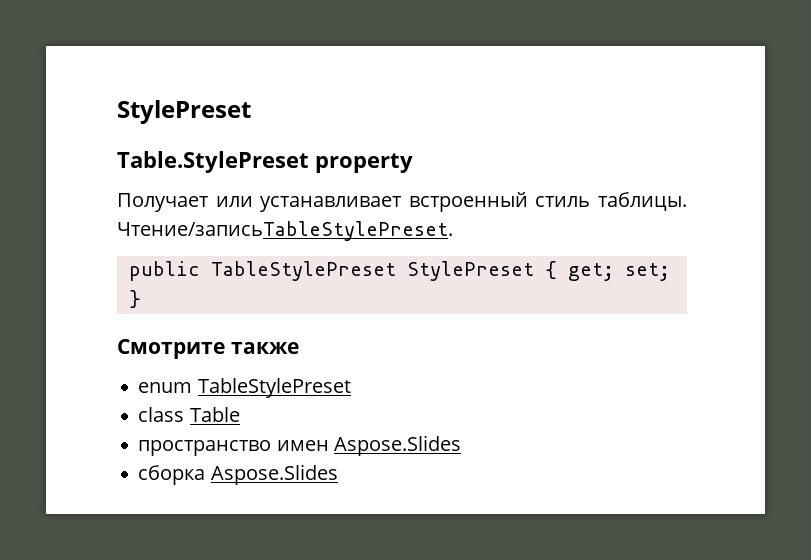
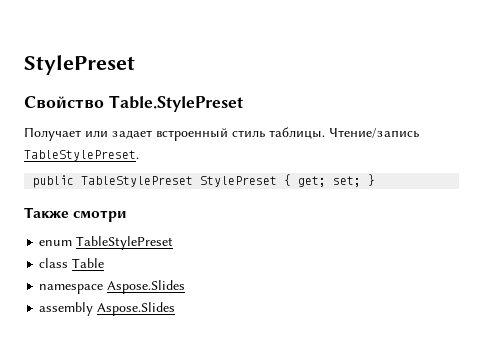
- Table.StylePreset property
+ Свойство Table.StylePreset
- Получает или устанавливает встроенный стиль таблицы.
+ Получает или задает встроенный стиль таблицы.
- Чтение/записьTableStylePreset.
+ Чтение/запись TableStylePreset.
- Смотрите также
+ Также смотри
- пространство имен Aspose.Slides
+ namespace Aspose.Slides
- сборка Aspose.Slides
+ assembly Aspose.Slides

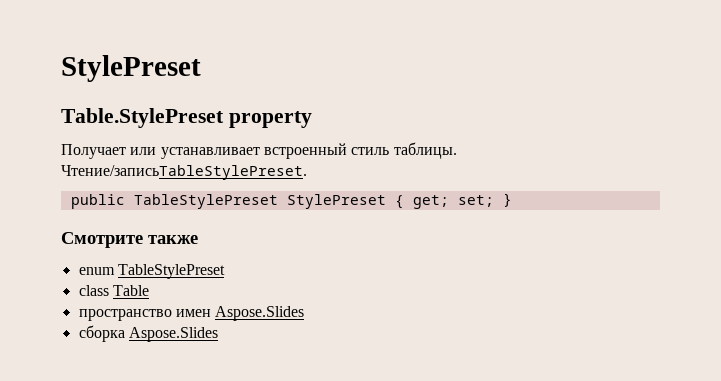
- Свойство Table.StylePreset
+ Table.StylePreset property
- Получает или задает встроенный стиль таблицы.
+ Получает или устанавливает встроенный стиль таблицы.
- Чтение/запись TableStylePreset.
+ Чтение/записьTableStylePreset.
- Также смотри
+ Смотрите также
- namespace Aspose.Slides
+ пространство имен Aspose.Slides
- assembly Aspose.Slides
+ сборка Aspose.Slides

